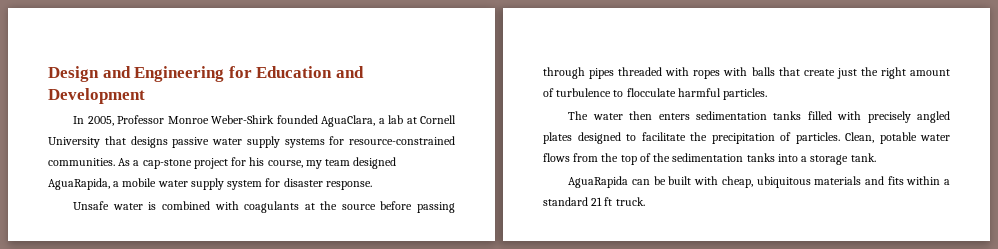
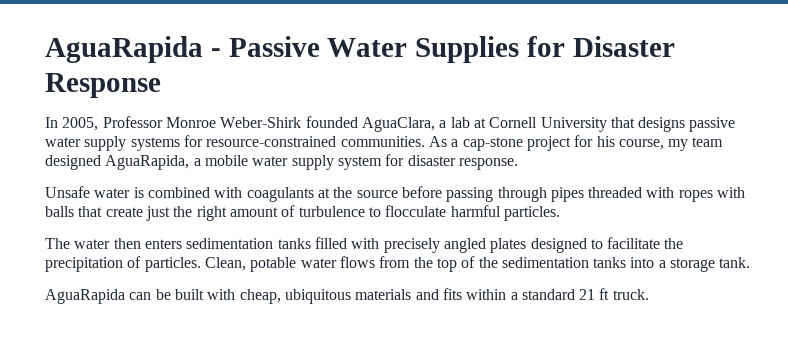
- Design and Engineering for Education and Development
+ AguaRapida - Passive Water Supplies for Disaster Response

